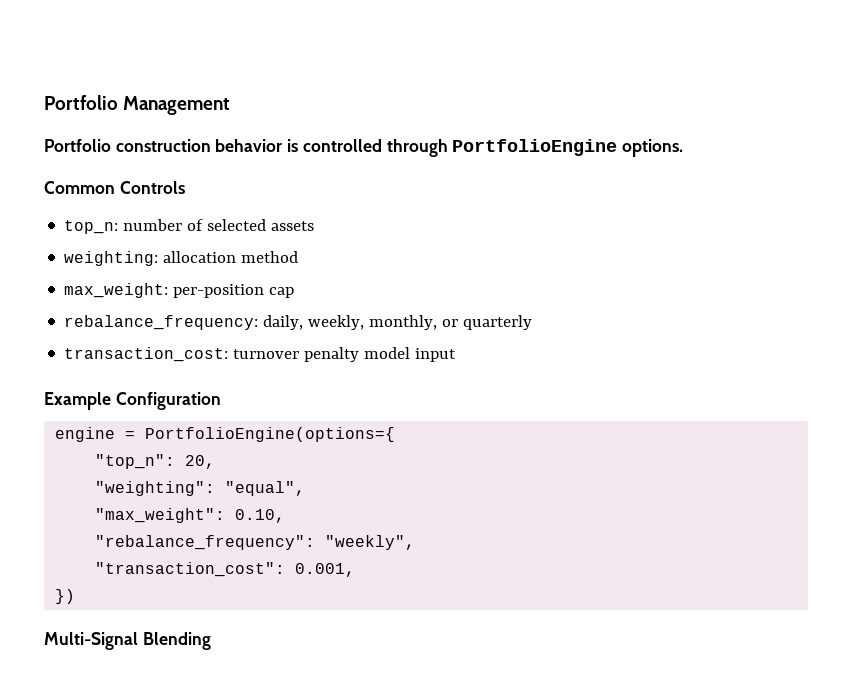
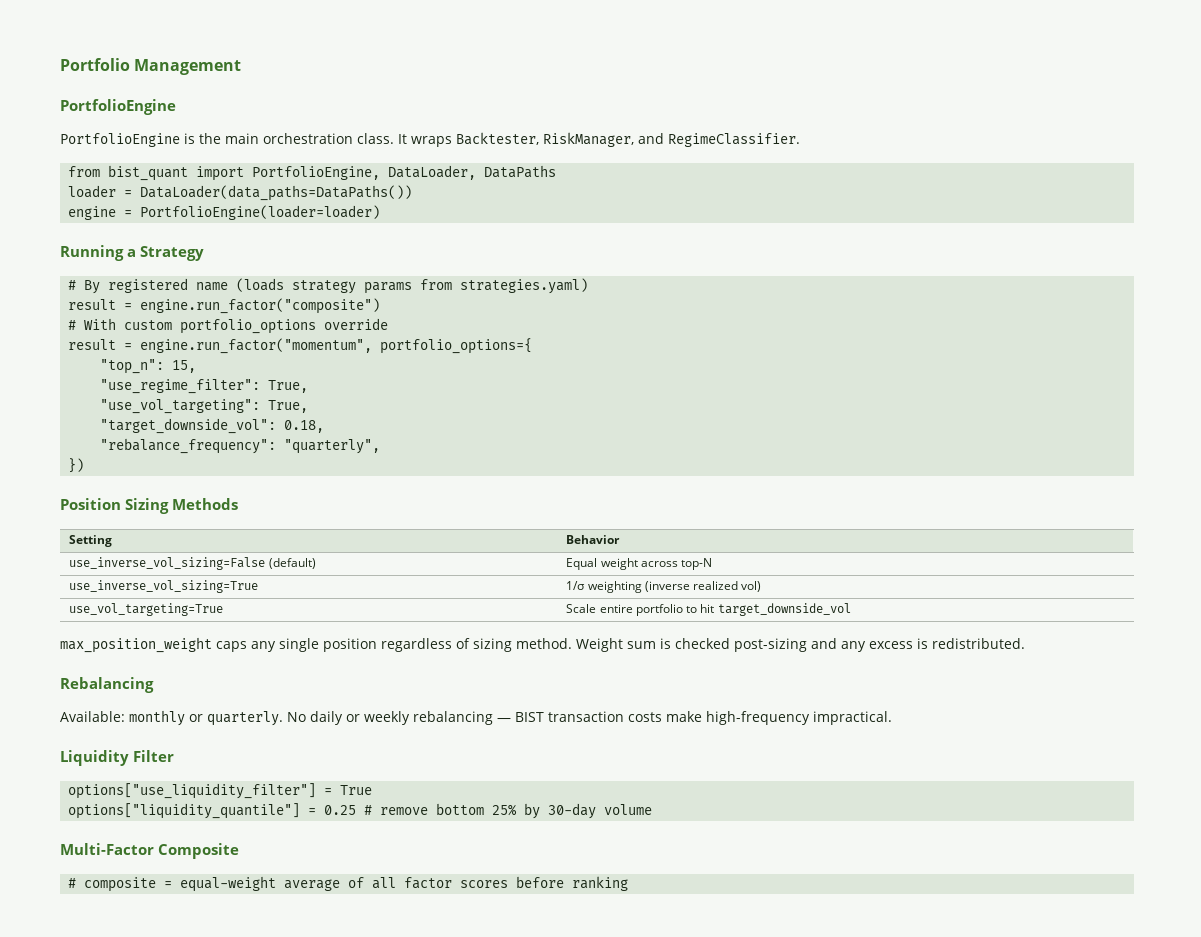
  Portfolio Management
- Portfolio construction behavior is controlled through PortfolioEngine options.
- Common Controls
- top_n: number of selected assets
- weighting: allocation method
- max_weight: per-position cap
- rebalance_frequency: daily, weekly, monthly, or quarterly
- transaction_cost: turnover penalty model input
- Example Configuration
- engine = PortfolioEngine(options={
- "top_n": 20,
- "weighting": "equal",
- "max_weight": 0.10,
- "rebalance_frequency": "weekly",
- "transaction_cost": 0.001,
+ PortfolioEngine
+ PortfolioEngine is the main orchestration class. It wraps Backtester, RiskManager, and RegimeClassifier.
+ from bist_quant import PortfolioEngine, DataLoader, DataPaths
+ loader = DataLoader(data_paths=DataPaths())
+ engine = PortfolioEngine(loader=loader)
+ Running a Strategy
+ # By registered name (loads strategy params from strategies.yaml)
+ result = engine.run_factor("composite")
+ # With custom portfolio_options override
+ result = engine.run_factor("momentum", portfolio_options={
+ "top_n": 15,
+ "use_regime_filter": True,
+ "use_vol_targeting": True,
+ "target_downside_vol": 0.18,
+ "rebalance_frequency": "quarterly",
  })
- Multi-Signal Blending
+ Position Sizing Methods
+ Setting | Behavior
+ use_inverse_vol_sizing=False (default) | Equal weight across top-N
+ use_inverse_vol_sizing=True | 1/σ weighting (inverse realized vol)
+ use_vol_targeting=True | Scale entire portfolio to hit target_downside_vol
+ max_position_weight caps any single position regardless of sizing method. Weight sum is checked post-sizing and any excess is redistributed.
+ Rebalancing
+ Available: monthly or quarterly. No daily or weekly rebalancing — BIST transaction costs make high-frequency impractical.
+ Liquidity Filter
+ options["use_liquidity_filter"] = True
+ options["liquidity_quantile"] = 0.25 # remove bottom 25% by 30-day volume
+ Multi-Factor Composite
+ # composite = equal-weight average of all factor scores before ranking

